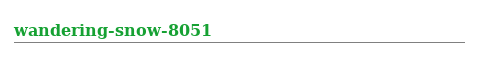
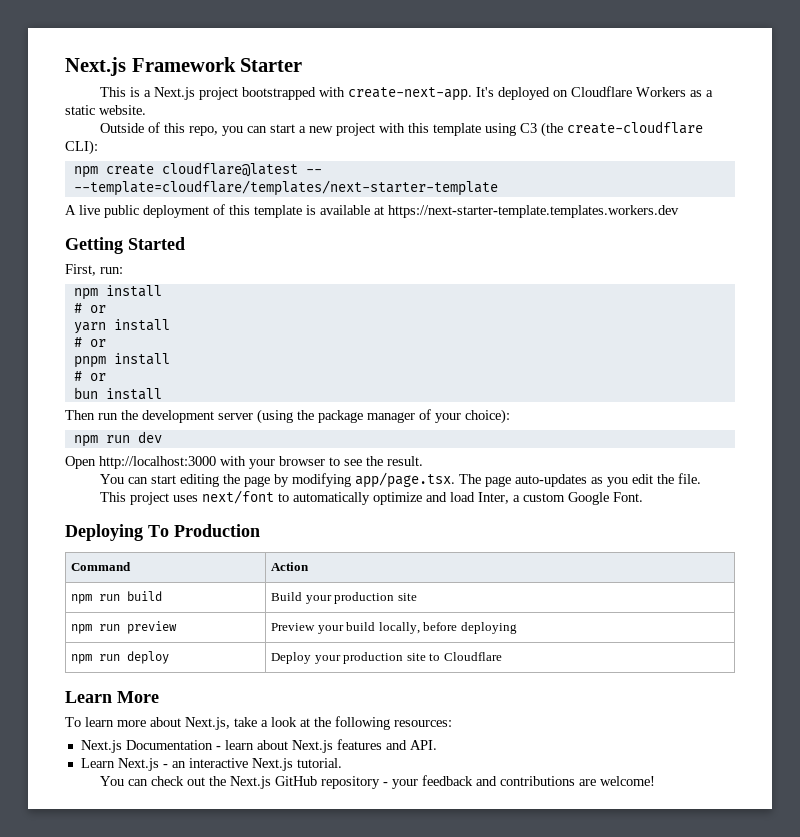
- wandering-snow-8051
+ Next.js Framework Starter
+ This is a Next.js project bootstrapped with create-next-app. It's deployed on Cloudflare Workers as a static website.
+ Outside of this repo, you can start a new project with this template using C3 (the create-cloudflare CLI):
+ npm create cloudflare@latest -- --template=cloudflare/templates/next-starter-template
+ A live public deployment of this template is available at https://next-starter-template.templates.workers.dev
+ Getting Started
+ First, run:
+ npm install
+ # or
+ yarn install
+ # or
+ pnpm install
+ # or
+ bun install
+ Then run the development server (using the package manager of your choice):
+ npm run dev
+ Open http://localhost:3000 with your browser to see the result.
+ You can start editing the page by modifying app/page.tsx. The page auto-updates as you edit the file.
+ This project uses next/font to automatically optimize and load Inter, a custom Google Font.
+ Deploying To Production
+ Command | Action
+ npm run build | Build your production site
+ npm run preview | Preview your build locally, before deploying
+ npm run deploy | Deploy your production site to Cloudflare
+ Learn More
+ To learn more about Next.js, take a look at the following resources:
+ Next.js Documentation - learn about Next.js features and API.
+ Learn Next.js - an interactive Next.js tutorial.
+ You can check out the Next.js GitHub repository - your feedback and contributions are welcome!

